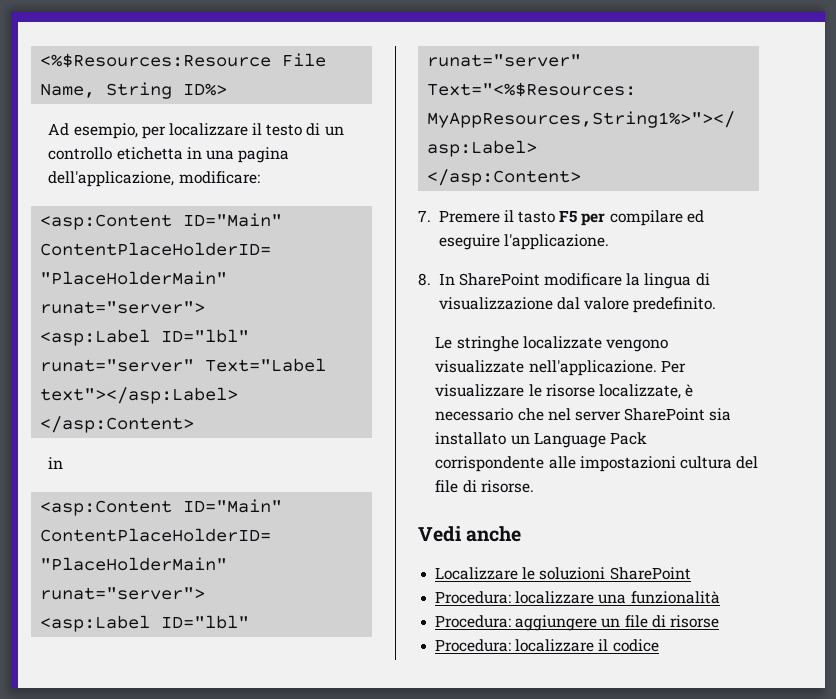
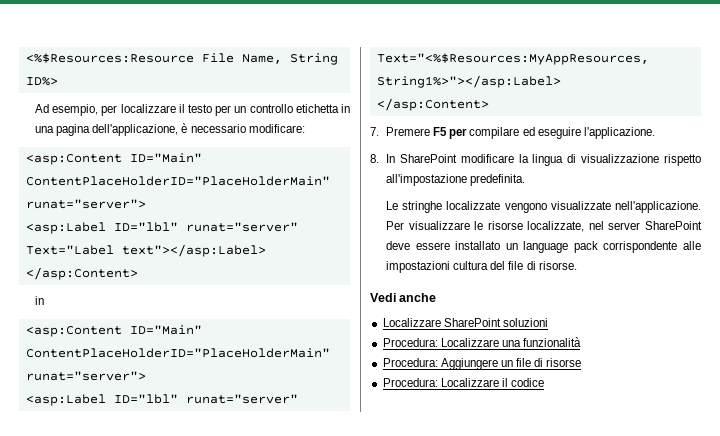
- Ad esempio, per localizzare il testo di un controllo etichetta in una pagina dell'applicazione, modificare:
+ Ad esempio, per localizzare il testo per un controllo etichetta in una pagina dell'applicazione, è necessario modificare:
- 7. Premere il tasto F5 per compilare ed eseguire l'applicazione.
+ 7. Premere F5 per compilare ed eseguire l'applicazione.
- 8. In SharePoint modificare la lingua di visualizzazione dal valore predefinito.
+ 8. In SharePoint modificare la lingua di visualizzazione rispetto all'impostazione predefinita.
- Per visualizzare le risorse localizzate, è necessario che nel server SharePoint sia installato un Language Pack corrispondente alle impostazioni cultura del file di risorse.
+ Per visualizzare le risorse localizzate, nel server SharePoint deve essere installato un language pack corrispondente alle impostazioni cultura del file di risorse.
- Localizzare le soluzioni SharePoint
- Procedura: localizzare una funzionalità
+ Localizzare SharePoint soluzioni
+ Procedura: Localizzare una funzionalità
- Procedura: aggiungere un file di risorse
+ Procedura: Aggiungere un file di risorse
- Procedura: localizzare il codice
+ Procedura: Localizzare il codice

